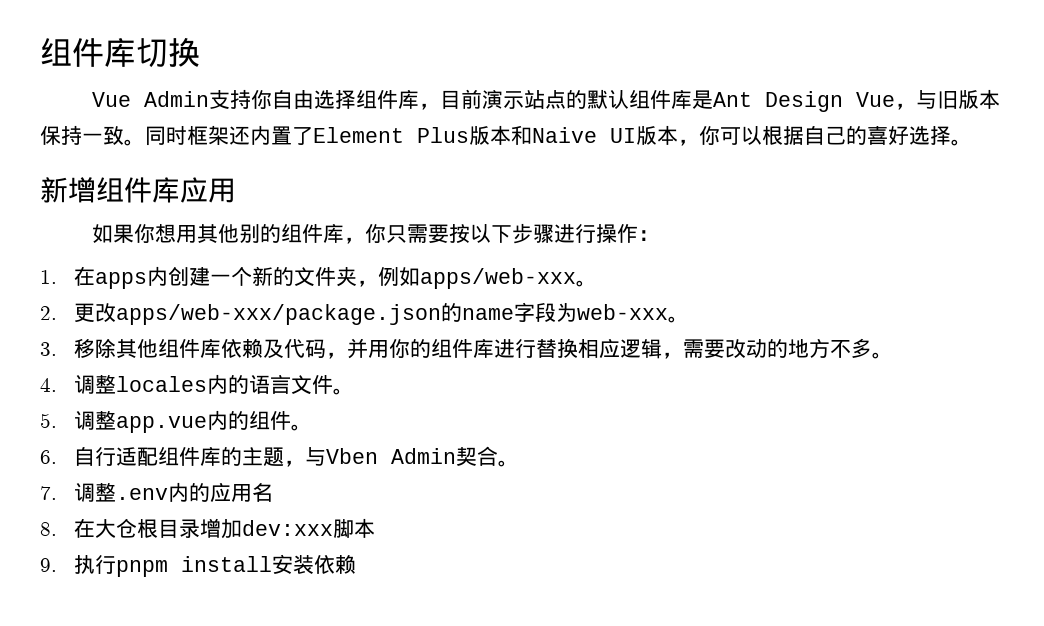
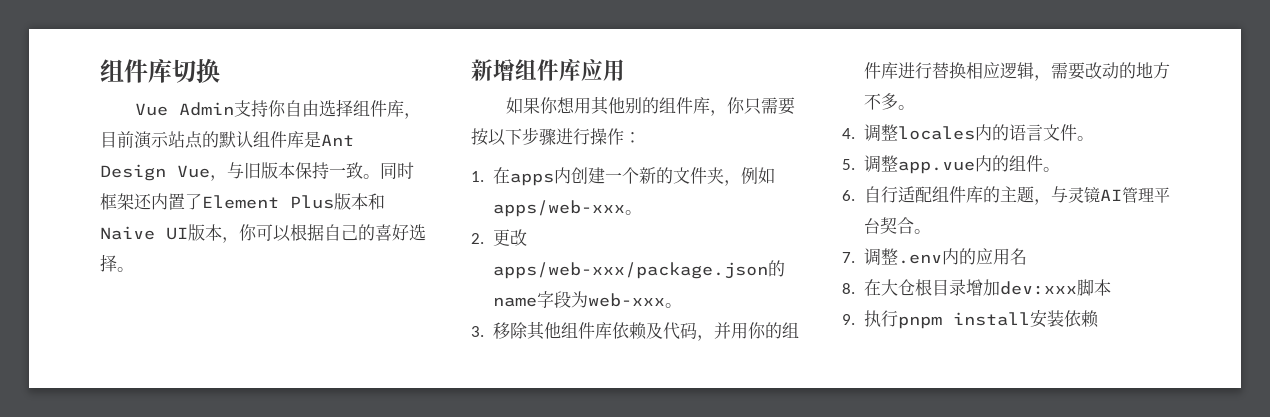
- 6.自行适配组件库的主题，与Vben Admin契合。
+ 6.自行适配组件库的主题，与灵镜AI管理平台契合。

